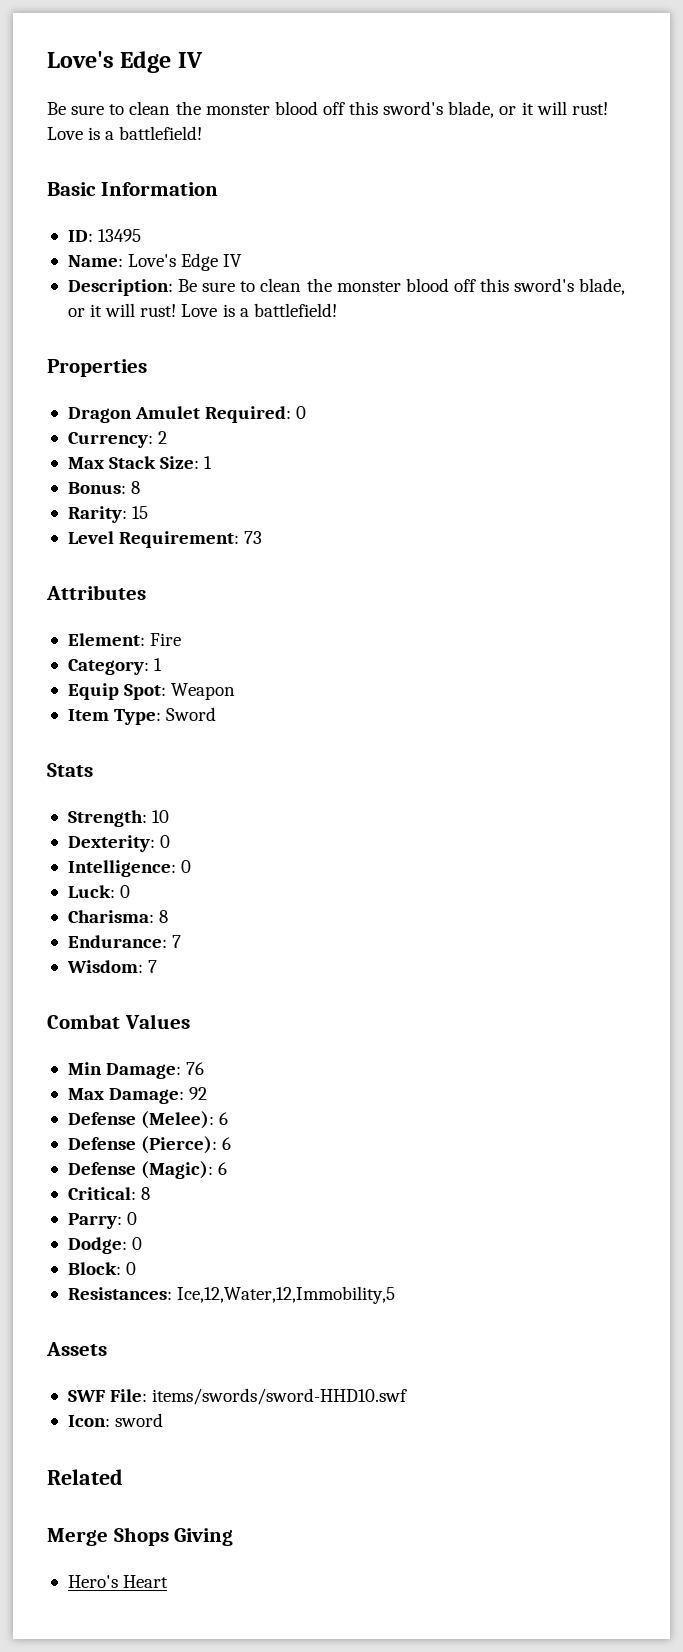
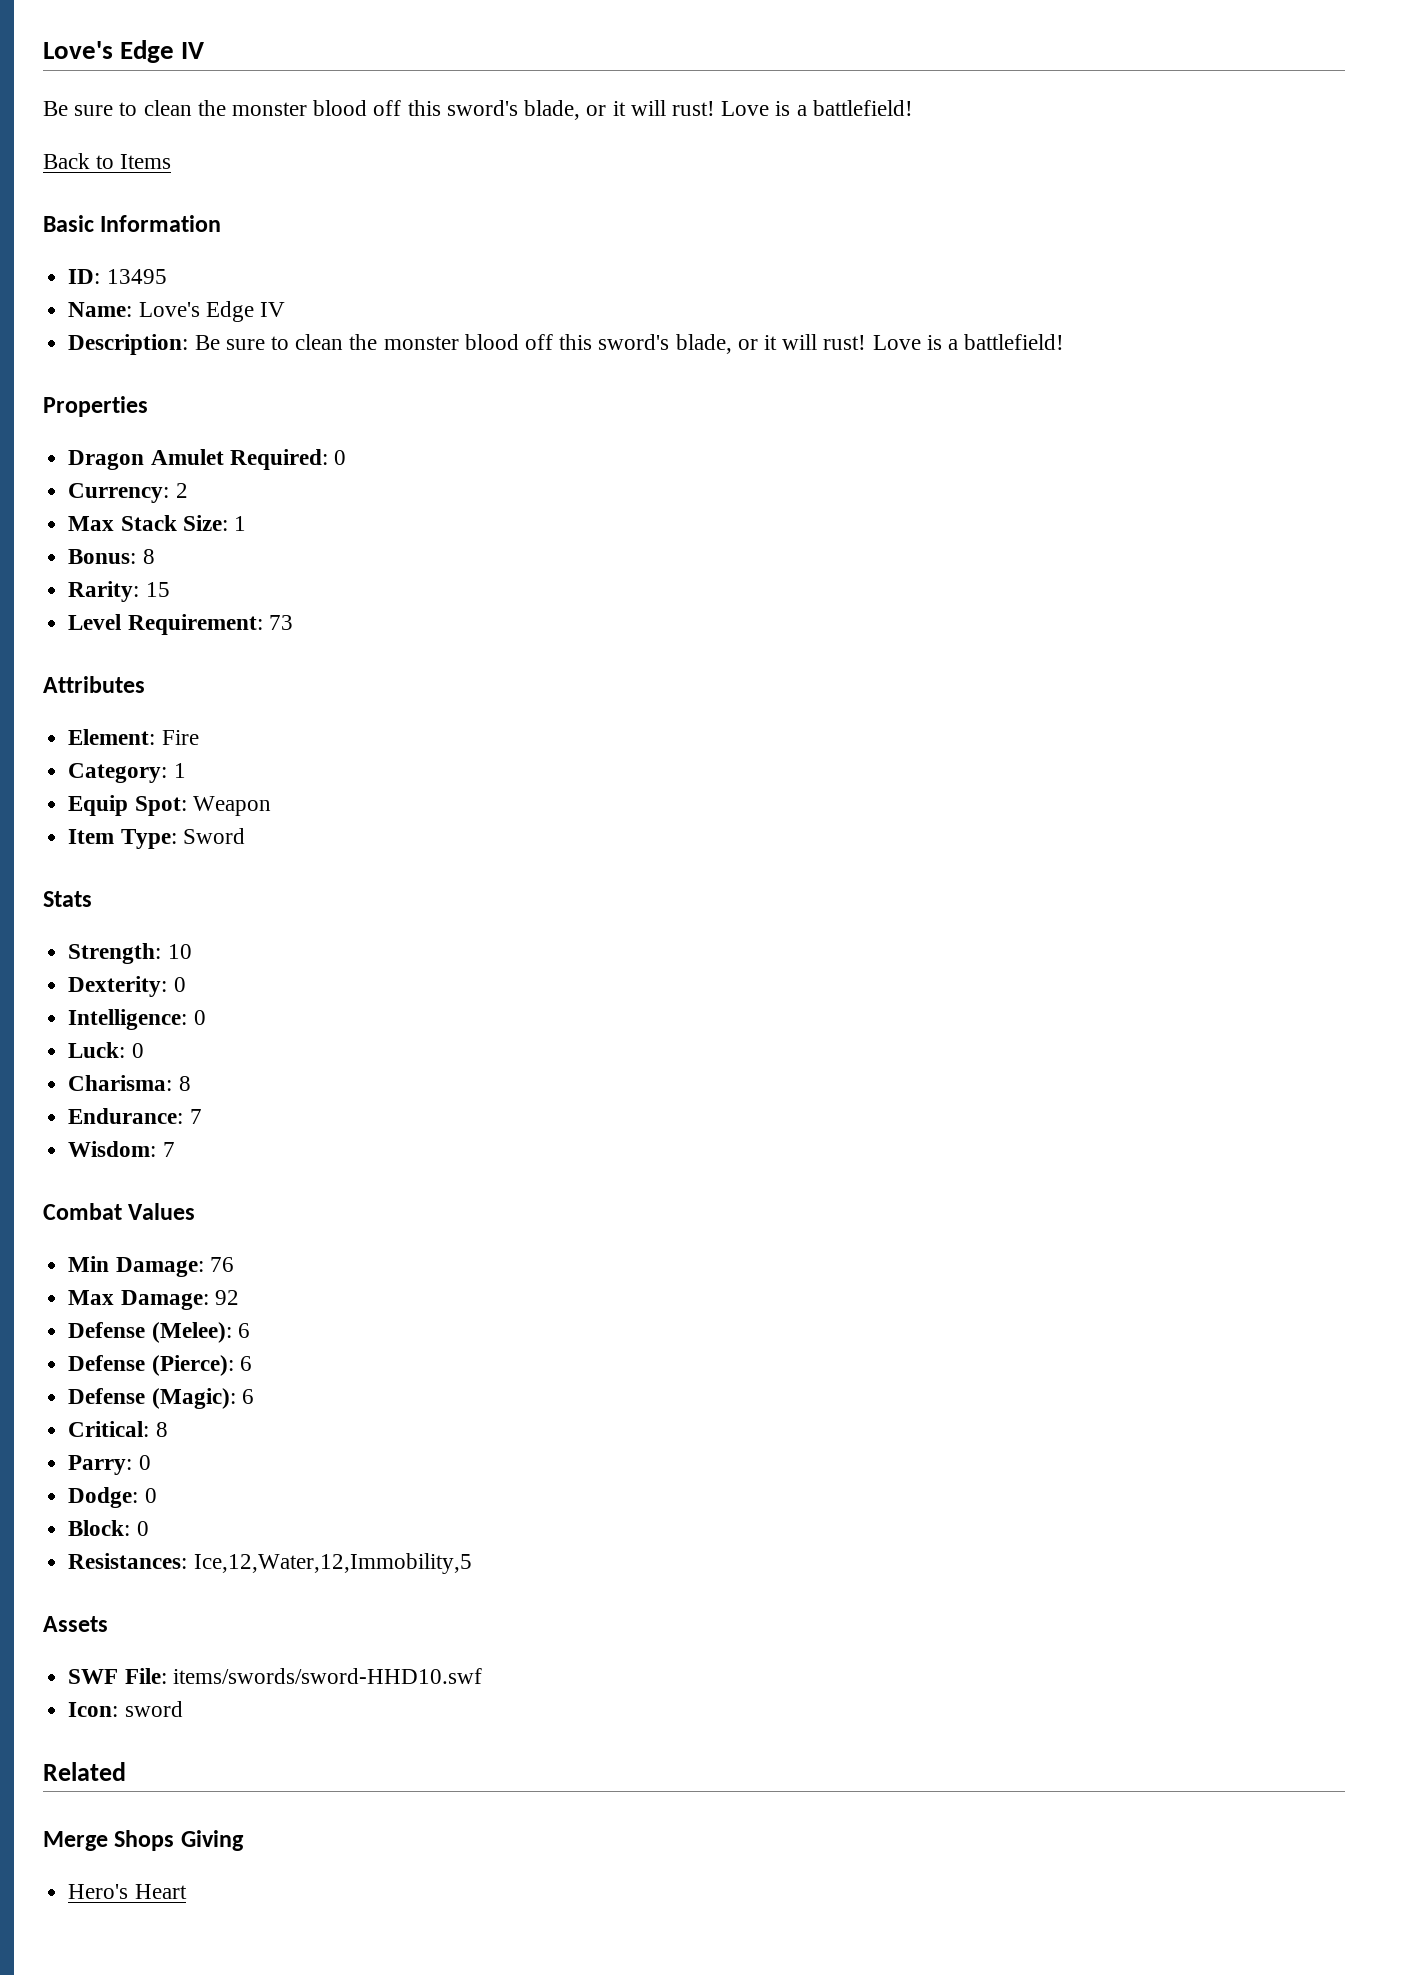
+ Back to Items

